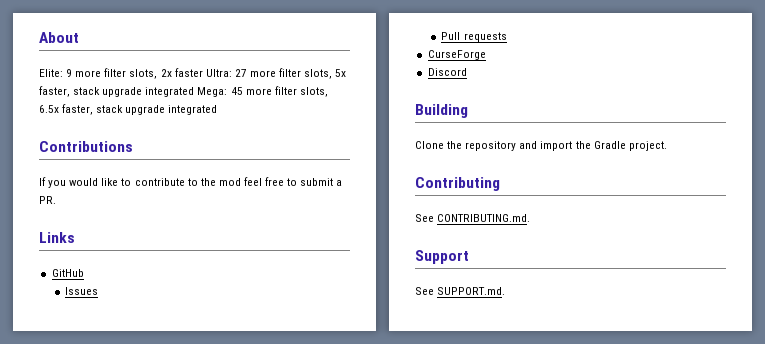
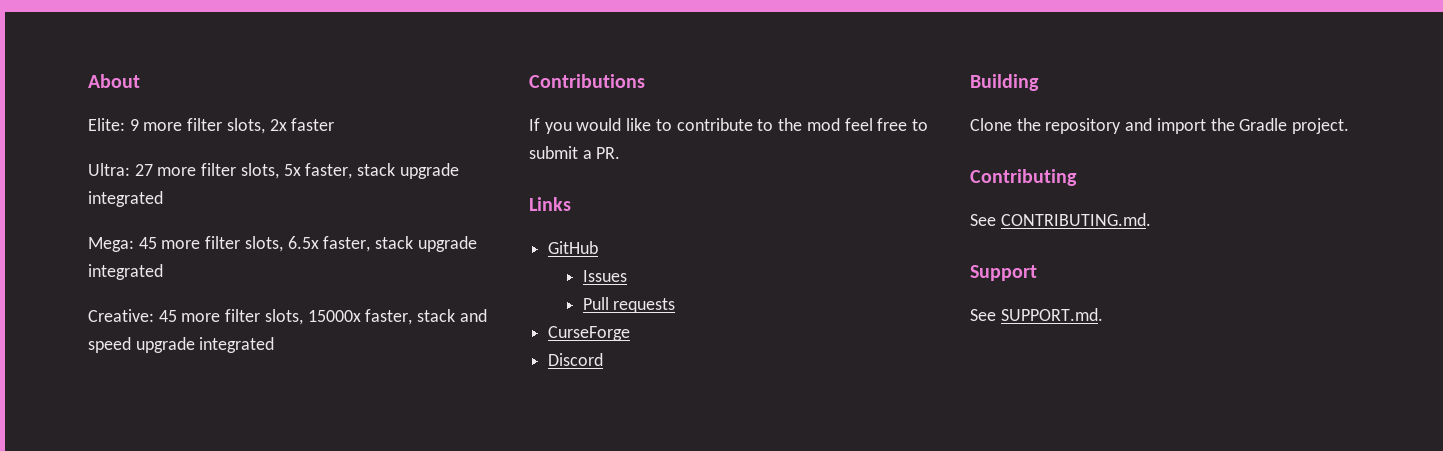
- Elite: 9 more filter slots, 2x faster Ultra: 27 more filter slots, 5x faster, stack upgrade integrated Mega: 45 more filter slots, 6.5x faster, stack upgrade integrated
+ Elite: 9 more filter slots, 2x faster
+ Ultra: 27 more filter slots, 5x faster, stack upgrade integrated
+ Mega: 45 more filter slots, 6.5x faster, stack upgrade integrated
+ Creative: 45 more filter slots, 15000x faster, stack and speed upgrade integrated

